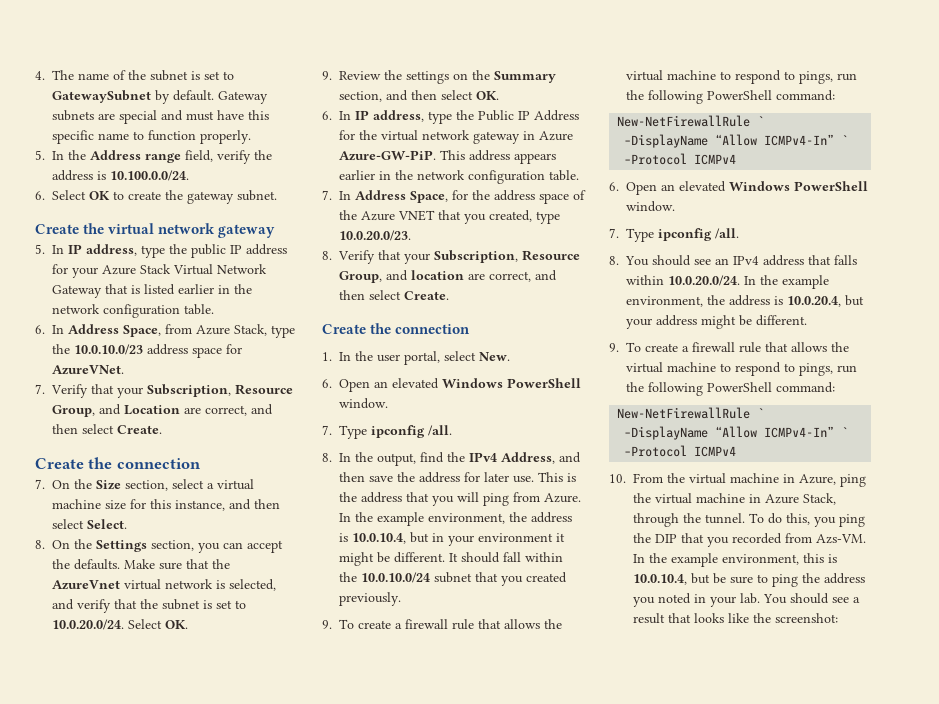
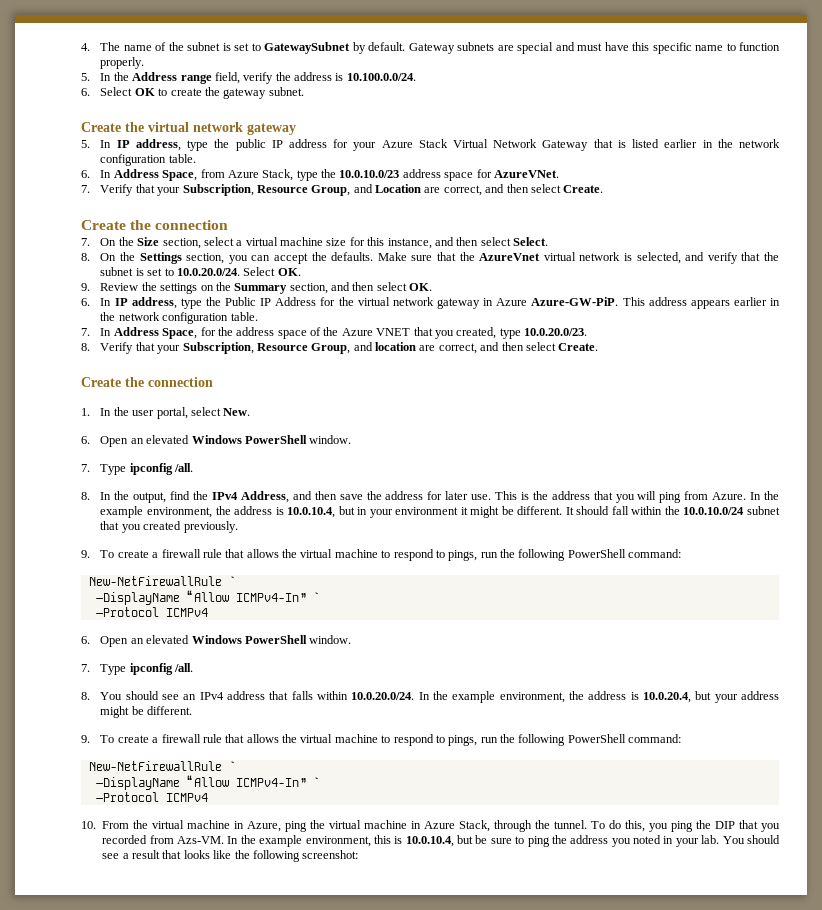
- You should see a result that looks like the screenshot:
+ You should see a result that looks like the following screenshot:

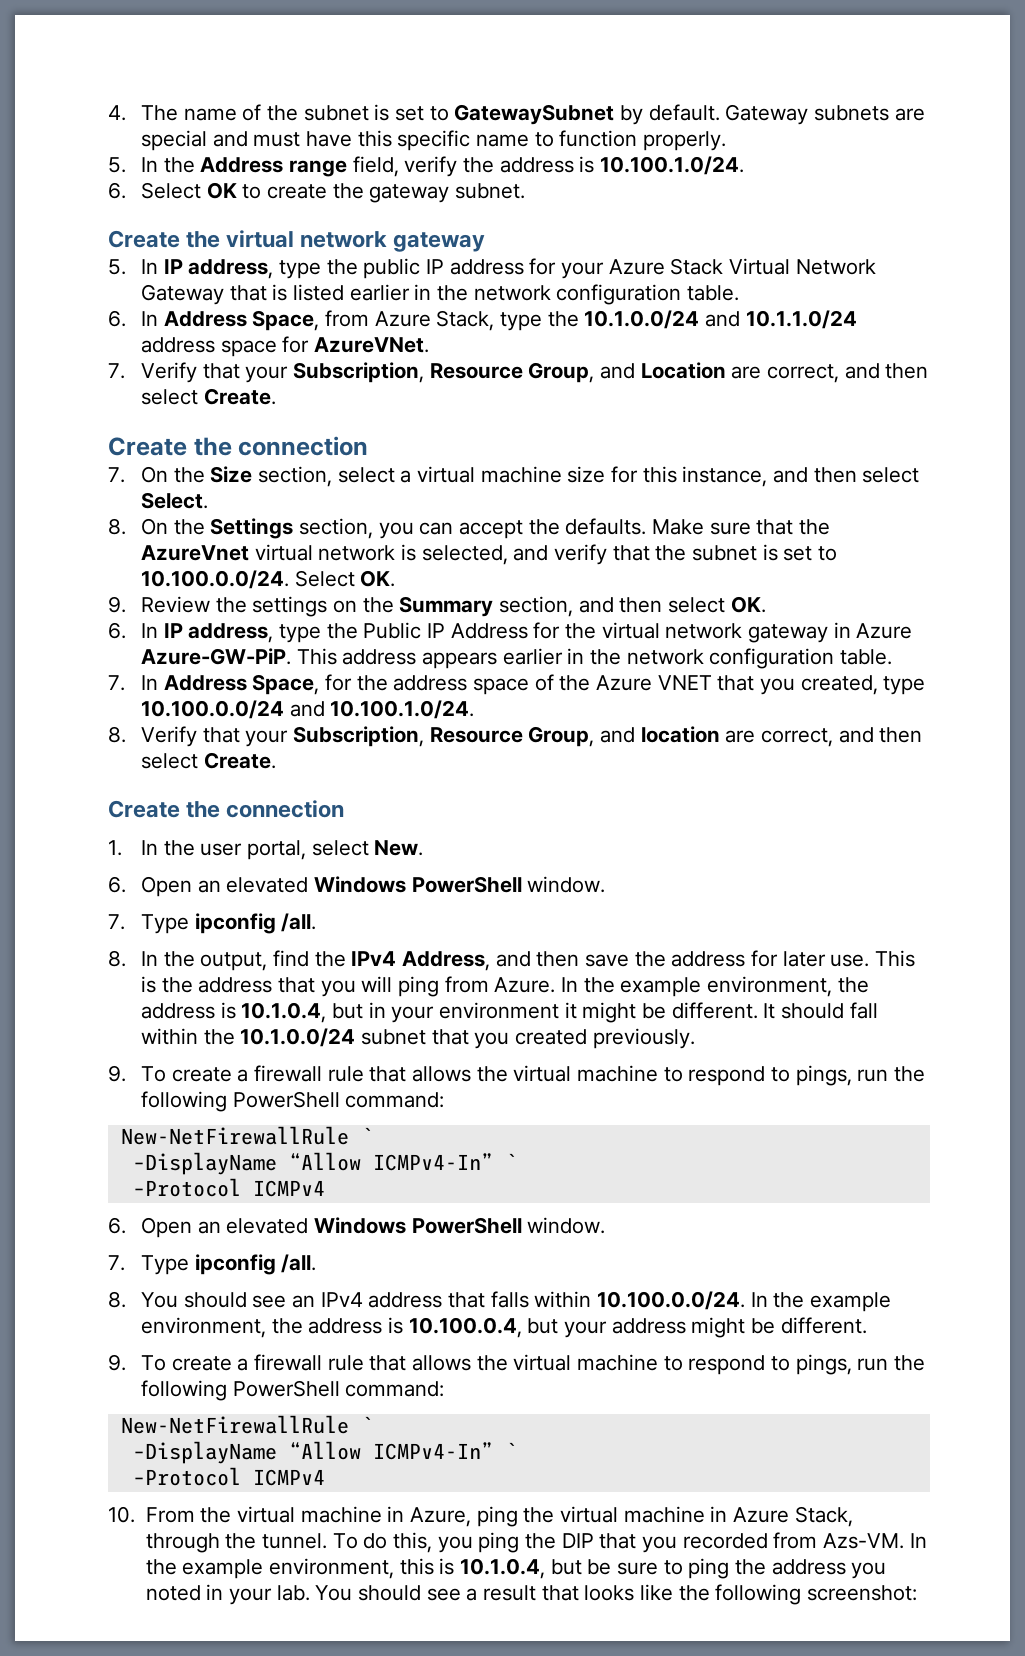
- 5. In the Address range field, verify the address is 10.100.0.0/24.
+ 5. In the Address range field, verify the address is 10.100.1.0/24.
- 6. In Address Space, from Azure Stack, type the 10.0.10.0/23 address space for AzureVNet.
+ 6. In Address Space, from Azure Stack, type the 10.1.0.0/24 and 10.1.1.0/24 address space for AzureVNet.
- Make sure that the AzureVnet virtual network is selected, and verify that the subnet is set to 10.0.20.0/24. Select OK.
+ Make sure that the AzureVnet virtual network is selected, and verify that the subnet is set to 10.100.0.0/24. Select OK.
- 7. In Address Space, for the address space of the Azure VNET that you created, type 10.0.20.0/23.
+ 7. In Address Space, for the address space of the Azure VNET that you created, type 10.100.0.0/24 and 10.100.1.0/24.
- In the example environment, the address is 10.0.10.4, but in your environment it might be different.
+ In the example environment, the address is 10.1.0.4, but in your environment it might be different.
- It should fall within the 10.0.10.0/24 subnet that you created previously.
+ It should fall within the 10.1.0.0/24 subnet that you created previously.
- 8. You should see an IPv4 address that falls within 10.0.20.0/24. In the example environment, the address is 10.0.20.4, but your address might be different.
+ 8. You should see an IPv4 address that falls within 10.100.0.0/24. In the example environment, the address is 10.100.0.4, but your address might be different.
- In the example environment, this is 10.0.10.4, but be sure to ping the address you noted in your lab.
+ In the example environment, this is 10.1.0.4, but be sure to ping the address you noted in your lab.

